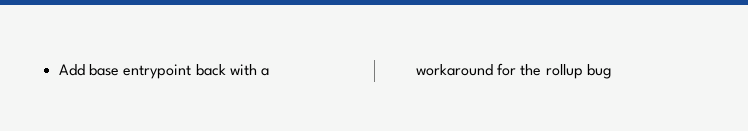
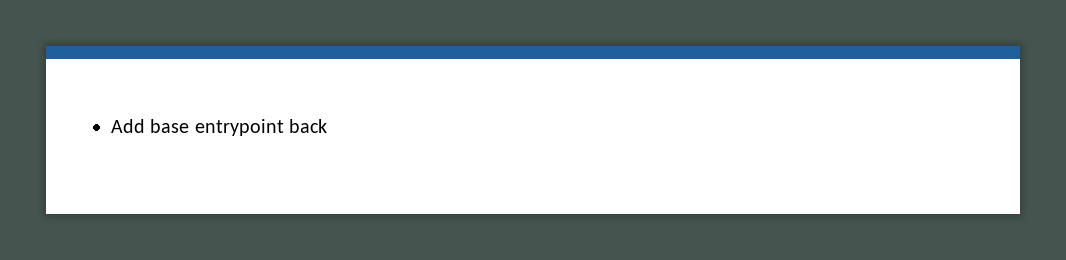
- Add base entrypoint back with a workaround for the rollup bug
+ Add base entrypoint back

